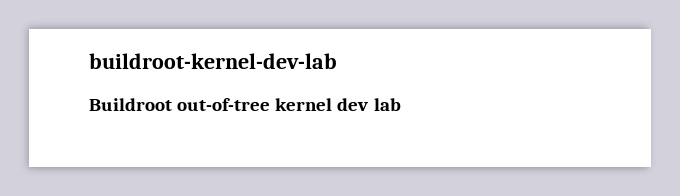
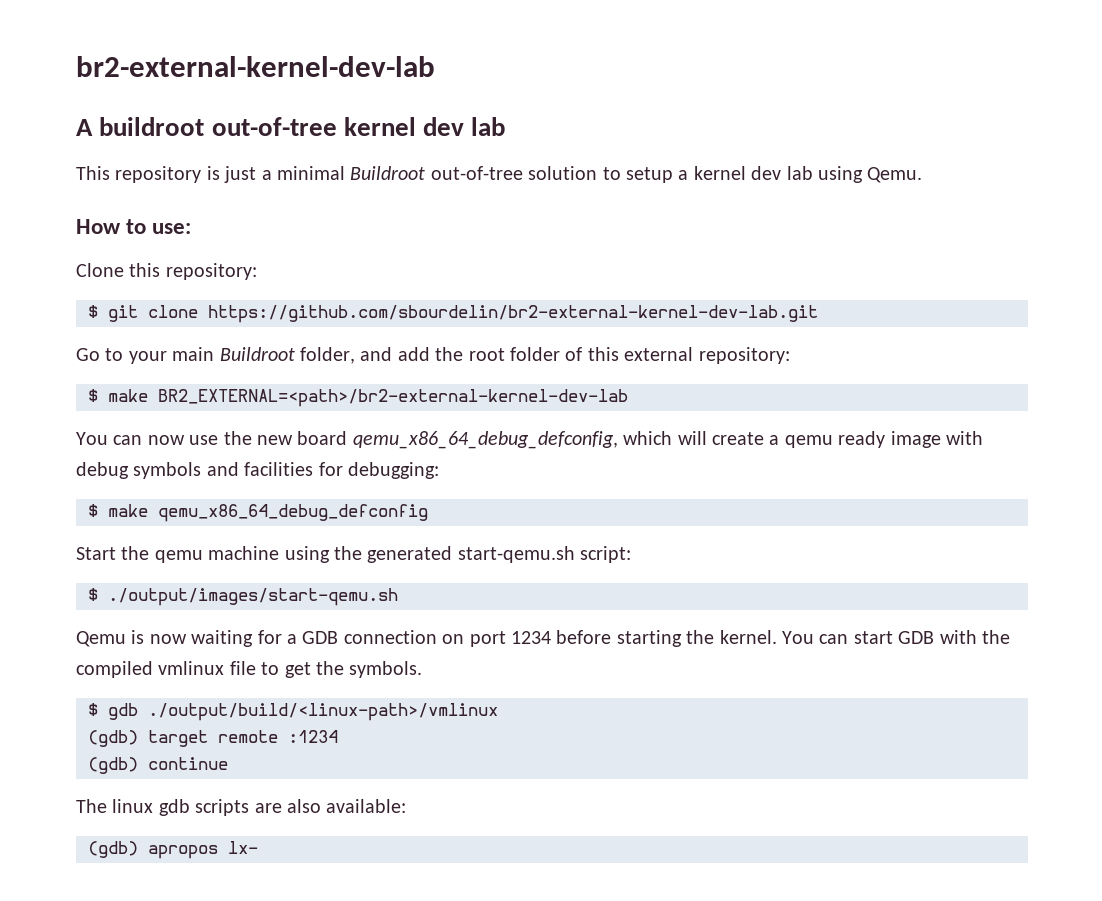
- buildroot-kernel-dev-lab
- Buildroot out-of-tree kernel dev lab
+ br2-external-kernel-dev-lab
+ A buildroot out-of-tree kernel dev lab
+ This repository is just a minimal Buildroot out-of-tree solution to setup a kernel dev lab using Qemu.
+ How to use:
+ Clone this repository:
+ $ git clone https://github.com/sbourdelin/br2-external-kernel-dev-lab.git
+ Go to your main Buildroot folder, and add the root folder of this external repository:
+ $ make BR2_EXTERNAL=<path>/br2-external-kernel-dev-lab
+ You can now use the new board qemu_x86_64_debug_defconfig, which will create a qemu ready image with debug symbols and facilities for debugging:
+ $ make qemu_x86_64_debug_defconfig
+ Start the qemu machine using the generated start-qemu.sh script:
+ $ ./output/images/start-qemu.sh
+ Qemu is now waiting for a GDB connection on port 1234 before starting the kernel. You can start GDB with the compiled vmlinux file to get the symbols.
+ $ gdb ./output/build/<linux-path>/vmlinux
+ (gdb) target remote :1234
+ (gdb) continue
+ The linux gdb scripts are also available:
+ (gdb) apropos lx-

